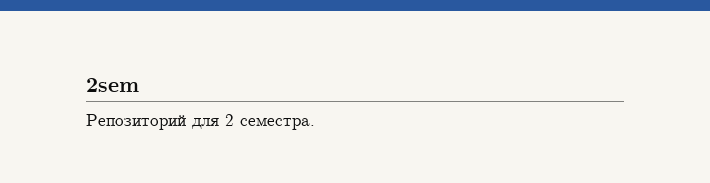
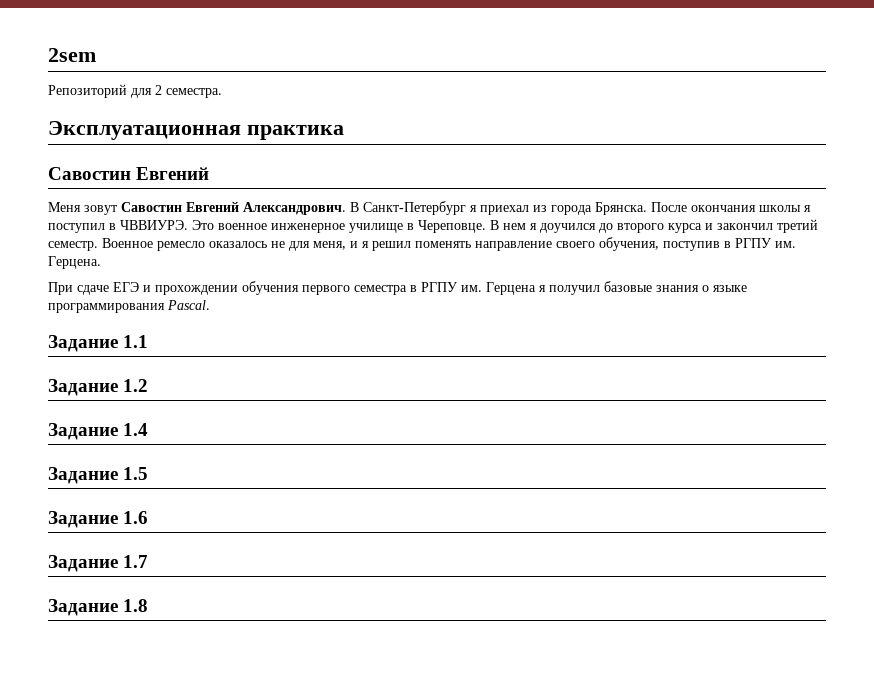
+ Эксплуатационная практика
+ Савостин Евгений
+ Меня зовут Савостин Евгений Александрович. В Санкт-Петербург я приехал из города Брянска. После окончания школы я поступил в ЧВВИУРЭ. Это военное инженерное училище в Череповце. В нем я доучился до второго курса и закончил третий семестр. Военное ремесло оказалось не для меня, и я решил поменять направление своего обучения, поступив в РГПУ им. Герцена.
+ При сдаче ЕГЭ и прохождении обучения первого семестра в РГПУ им. Герцена я получил базовые знания о языке программирования Pascal.
+ Задание 1.1
+ Задание 1.2
+ Задание 1.4
+ Задание 1.5
+ Задание 1.6
+ Задание 1.7
+ Задание 1.8

